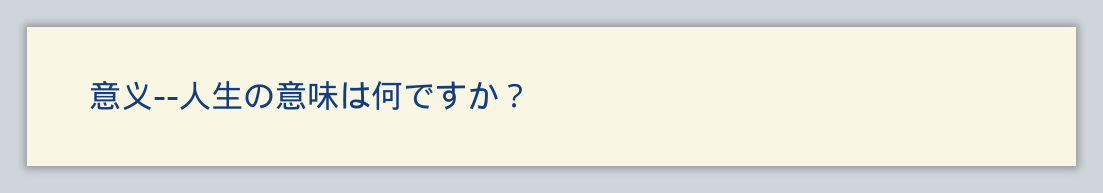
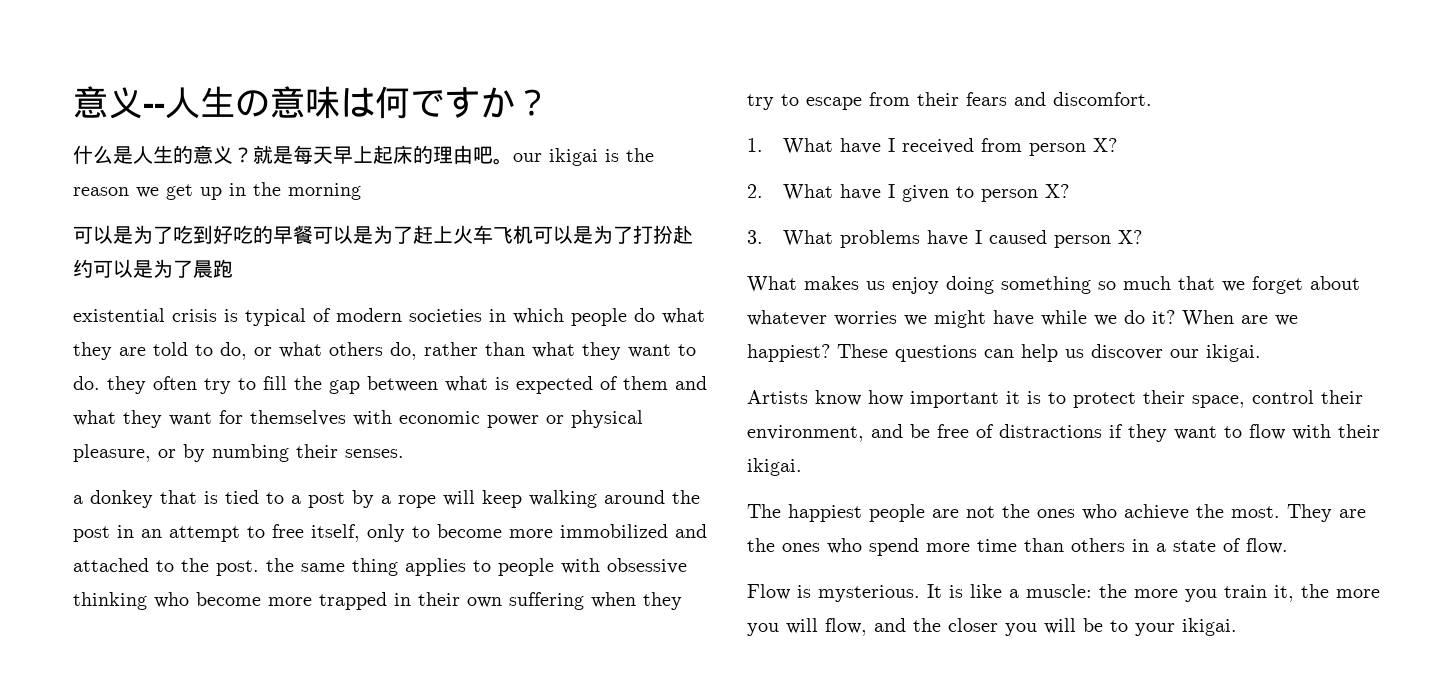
+ 什么是人生的意义？就是每天早上起床的理由吧。our ikigai is the reason we get up in the morning
+ 可以是为了吃到好吃的早餐可以是为了赶上火车飞机可以是为了打扮赴约可以是为了晨跑
+ existential crisis is typical of modern societies in which people do what they are told to do, or what others do, rather than what they want to do. they often try to fill the gap between what is expected of them and what they want for themselves with economic power or physical pleasure, or by numbing their senses.
+ a donkey that is tied to a post by a rope will keep walking around the post in an attempt to free itself, only to become more immobilized and attached to the post. the same thing applies to people with obsessive thinking who become more trapped in their own suffering when they try to escape from their fears and discomfort.
+ 1. What have I received from person X?
+ 2. What have I given to person X?
+ 3. What problems have I caused person X?
+ What makes us enjoy doing something so much that we forget about whatever worries we might have while we do it? When are we happiest? These questions can help us discover our ikigai.
+ Artists know how important it is to protect their space, control their environment, and be free of distractions if they want to flow with their ikigai.
+ The happiest people are not the ones who achieve the most. They are the ones who spend more time than others in a state of flow.
+ Flow is mysterious. It is like a muscle: the more you train it, the more you will flow, and the closer you will be to your ikigai.

